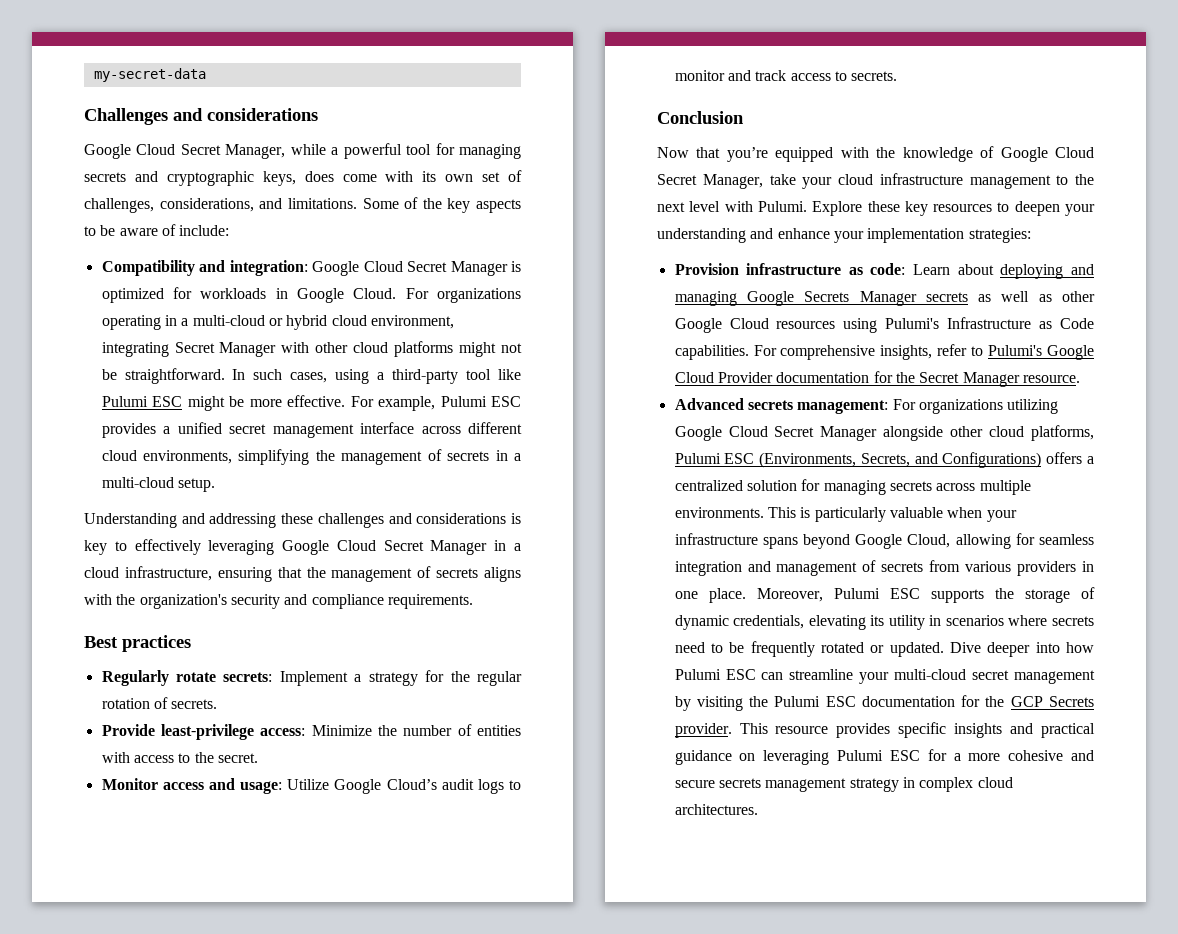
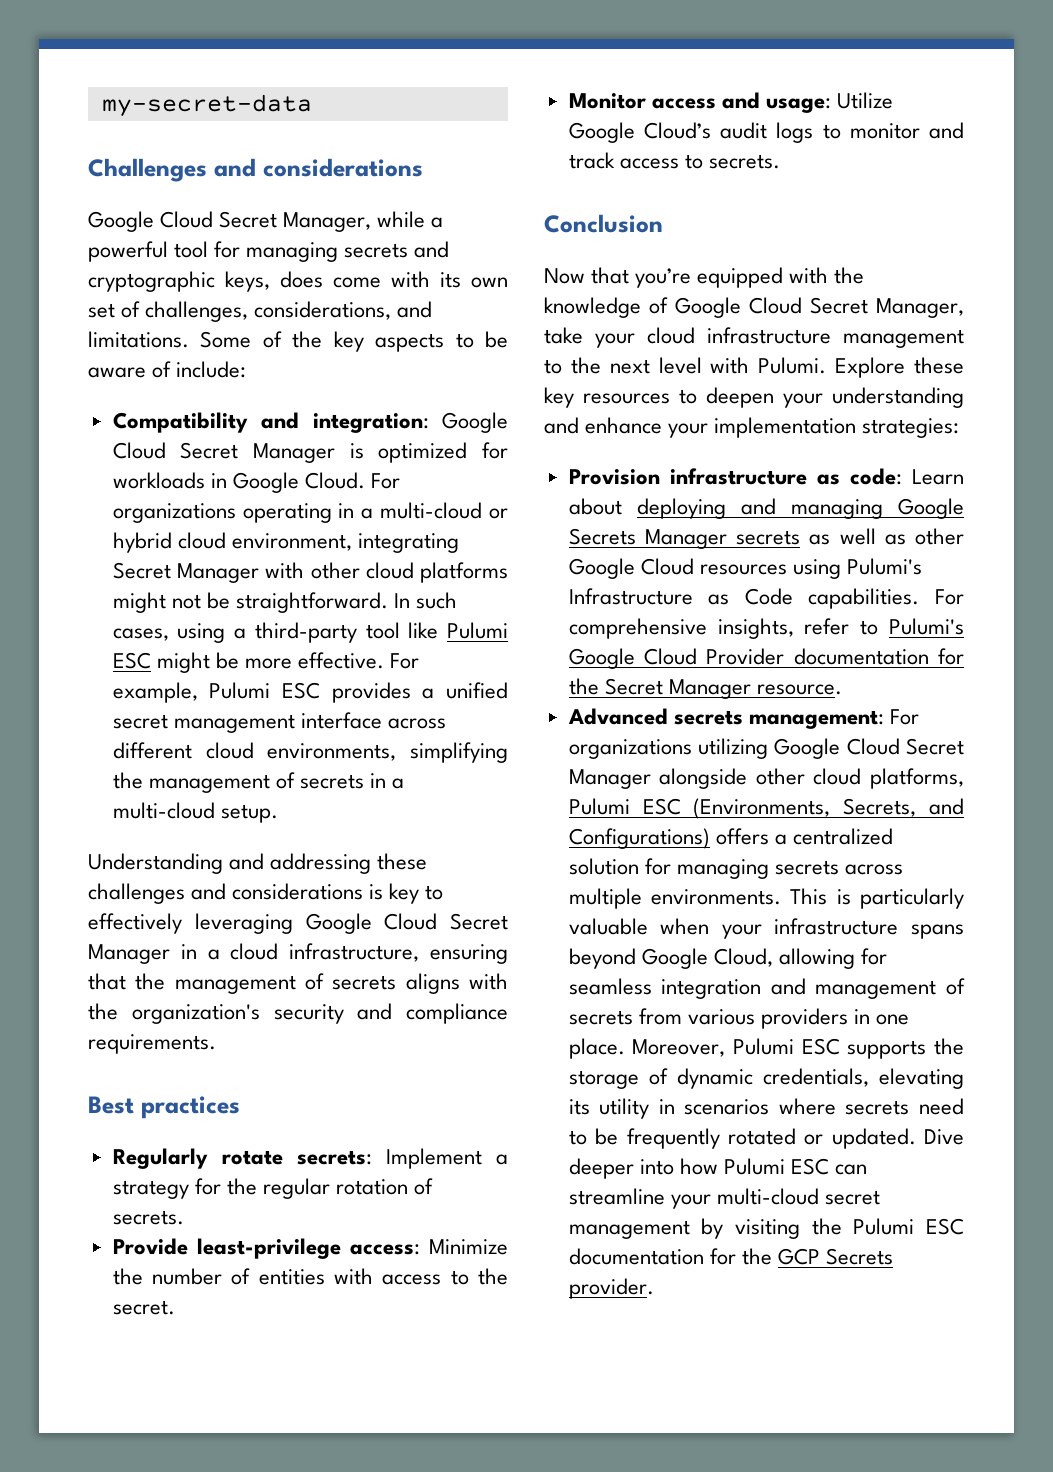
- This resource provides specific insights and practical guidance on leveraging Pulumi ESC for a more cohesive and secure secrets management strategy in complex cloud architectures.

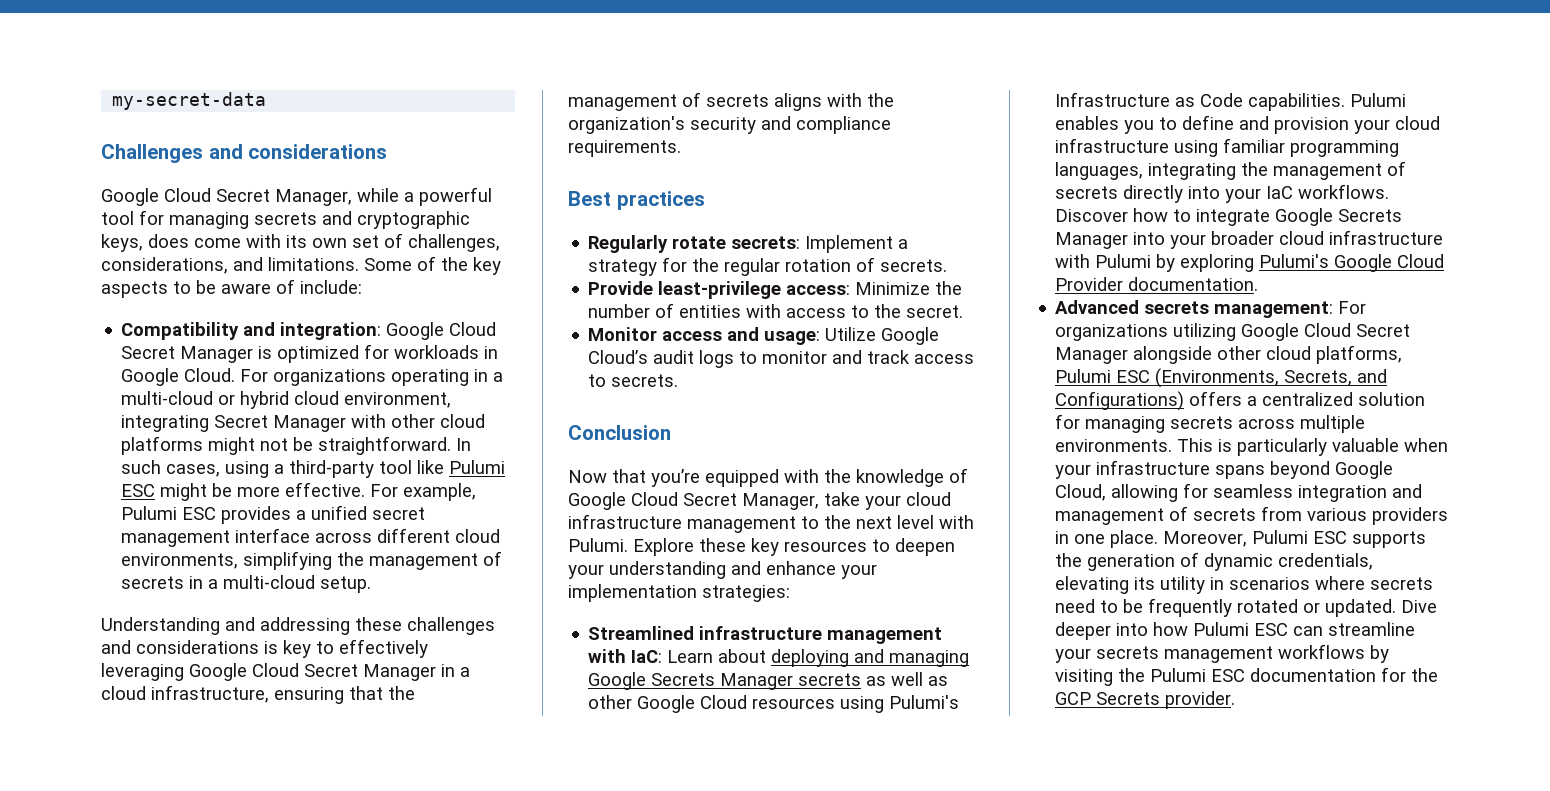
- Provision infrastructure as code: Learn about deploying and managing Google Secrets Manager secrets as well as other Google Cloud resources using Pulumi's Infrastructure as Code capabilities.
+ Streamlined infrastructure management with IaC: Learn about deploying and managing Google Secrets Manager secrets as well as other Google Cloud resources using Pulumi's Infrastructure as Code capabilities.
- For comprehensive insights, refer to Pulumi's Google Cloud Provider documentation for the Secret Manager resource.
+ Pulumi enables you to define and provision your cloud infrastructure using familiar programming languages, integrating the management of secrets directly into your IaC workflows. Discover how to integrate Google Secrets Manager into your broader cloud infrastructure with Pulumi by exploring Pulumi's Google Cloud Provider documentation.
- Moreover, Pulumi ESC supports the storage of dynamic credentials, elevating its utility in scenarios where secrets need to be frequently rotated or updated.
+ Moreover, Pulumi ESC supports the generation of dynamic credentials, elevating its utility in scenarios where secrets need to be frequently rotated or updated.
- Dive deeper into how Pulumi ESC can streamline your multi-cloud secret management by visiting the Pulumi ESC documentation for the GCP Secrets provider.
+ Dive deeper into how Pulumi ESC can streamline your secrets management workflows by visiting the Pulumi ESC documentation for the GCP Secrets provider.

